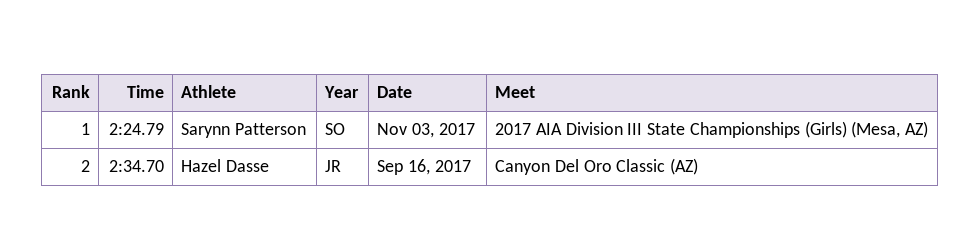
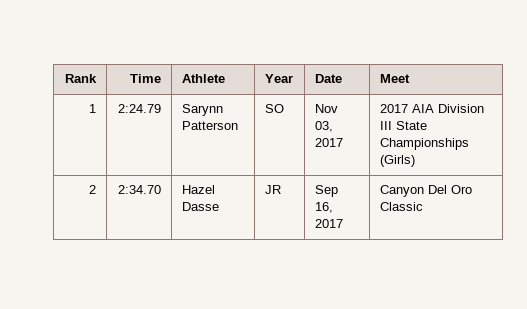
- 1 | 2:24.79 | Sarynn Patterson | SO | Nov 03, 2017 | 2017 AIA Division III State Championships (Girls) (Mesa, AZ)
+ 1 | 2:24.79 | Sarynn Patterson | SO | Nov 03, 2017 | 2017 AIA Division III State Championships (Girls)
- 2 | 2:34.70 | Hazel Dasse | JR | Sep 16, 2017 | Canyon Del Oro Classic (AZ)
+ 2 | 2:34.70 | Hazel Dasse | JR | Sep 16, 2017 | Canyon Del Oro Classic

